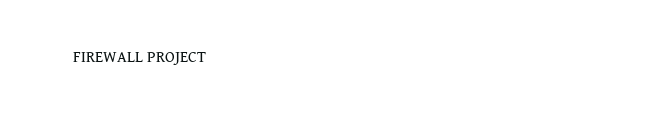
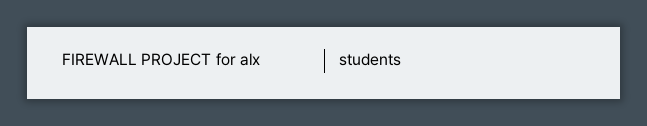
- FIREWALL PROJECT
+ FIREWALL PROJECT for alx students

